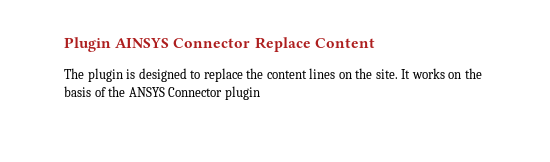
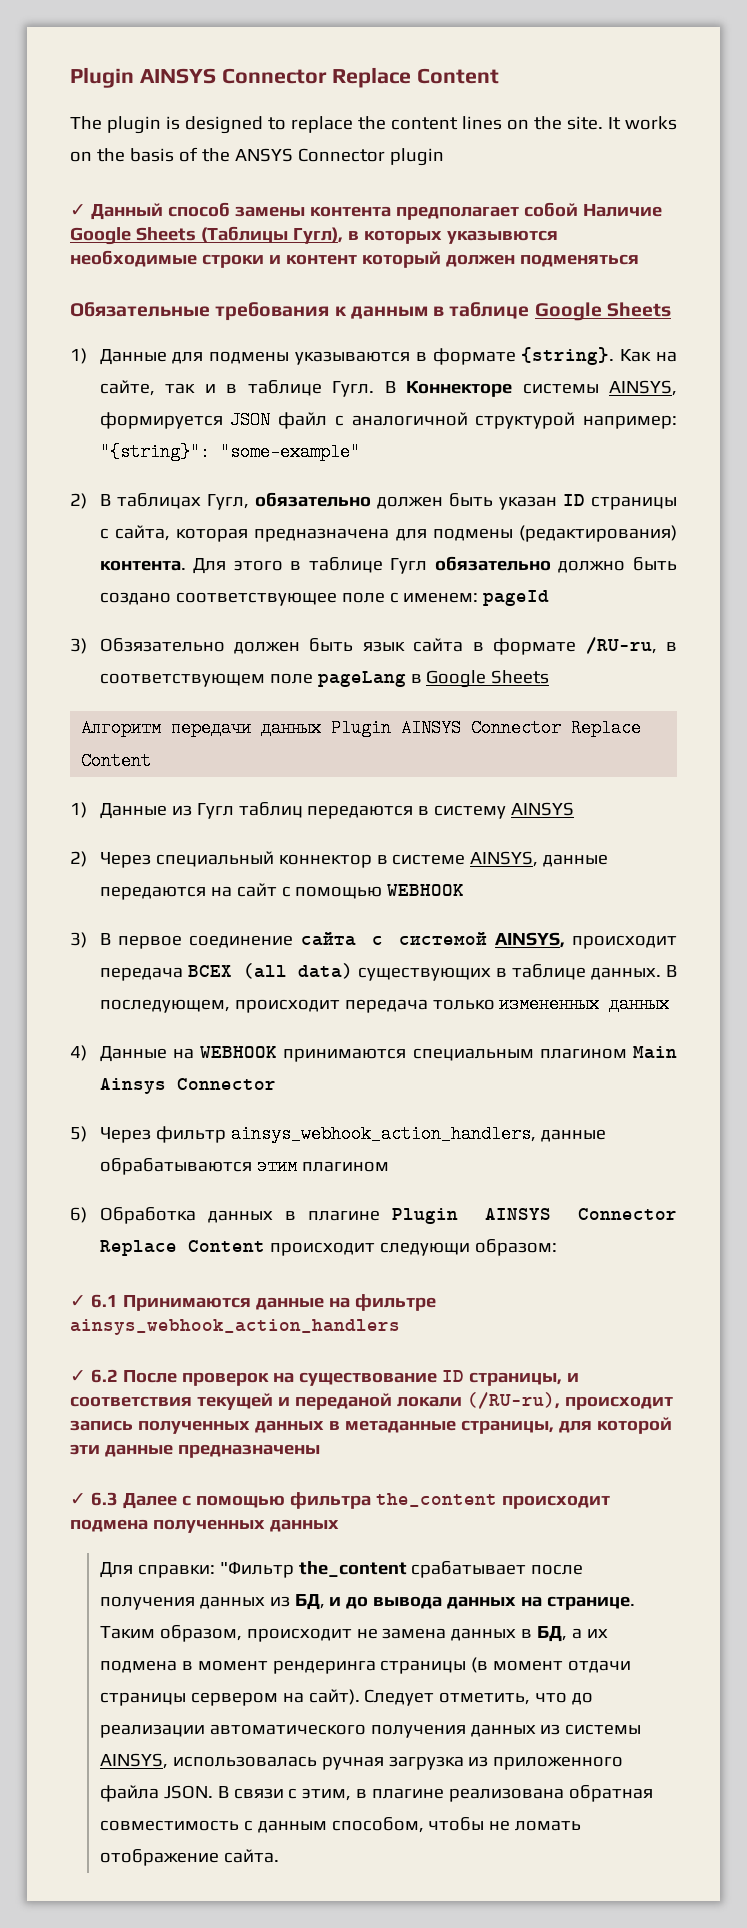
+ ✓ Данный способ замены контента предполагает собой Наличие Google Sheets (Таблицы Гугл), в которых указывются необходимые строки и контент который должен подменяться
+ Обязательные требования к данным в таблице Google Sheets
+ 1) Данные для подмены указываются в формате {string}. Как на сайте, так и в таблице Гугл. В Коннекторе системы AINSYS, формируется JSON файл с аналогичной структурой например: "{string}": "some-example"
+ 2) В таблицах Гугл, обязательно должен быть указан ID страницы с сайта, которая предназначена для подмены (редактирования) контента. Для этого в таблице Гугл обязательно должно быть создано соответствующее поле с именем: pageId
+ 3) Обзязательно должен быть язык сайта в формате /RU-ru, в соответствующем поле pageLang в Google Sheets
+ Алгоритм передачи данных Plugin AINSYS Connector Replace Content
+ 1) Данные из Гугл таблиц передаются в систему AINSYS
+ 2) Через специальный коннектор в системе AINSYS, данные передаются на сайт с помощью WEBHOOK
+ 3) В первое соединение сайта с системой AINSYS, происходит передача ВСЕХ (all data) существующих в таблице данных. В последующем, происходит передача только измененных данных
+ 4) Данные на WEBHOOK принимаются специальным плагином Main Ainsys Connector
+ 5) Через фильтр ainsys_webhook_action_handlers, данные обрабатываются этим плагином
+ 6) Обработка данных в плагине Plugin AINSYS Connector Replace Content происходит следующи образом:
+ ✓ 6.1 Принимаются данные на фильтре ainsys_webhook_action_handlers
+ ✓ 6.2 После проверок на существование ID страницы, и соответствия текущей и переданой локали (/RU-ru), происходит запись полученных данных в метаданные страницы, для которой эти данные предназначены
+ ✓ 6.3 Далее с помощью фильтра the_content происходит подмена полученных данных
+ Для справки: "Фильтр the_content срабатывает после получения данных из БД, и до вывода данных на странице. Таким образом, происходит не замена данных в БД, а их подмена в момент рендеринга страницы (в момент отдачи страницы сервером на сайт). Следует отметить, что до реализации автоматического получения данных из системы AINSYS, использовалась ручная загрузка из приложенного файла JSON. В связи с этим, в плагине реализована обратная совместимость с данным способом, чтобы не ломать отображение сайта.

